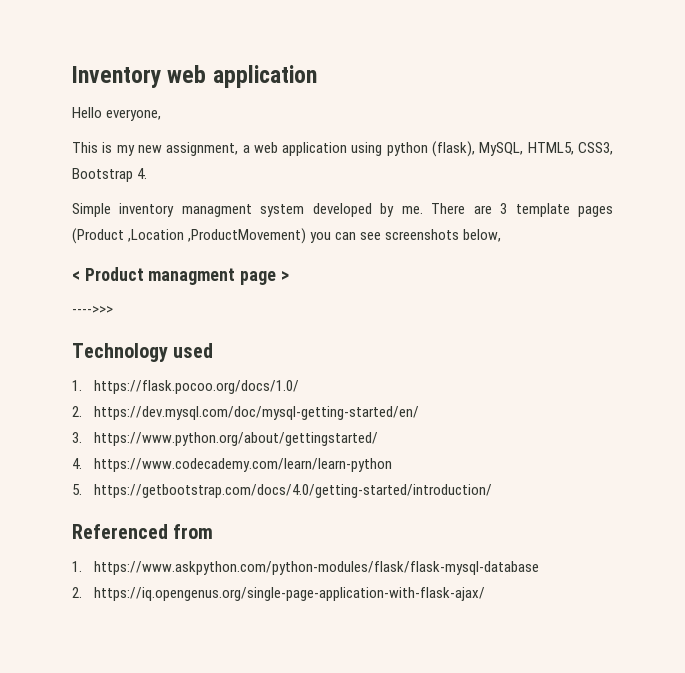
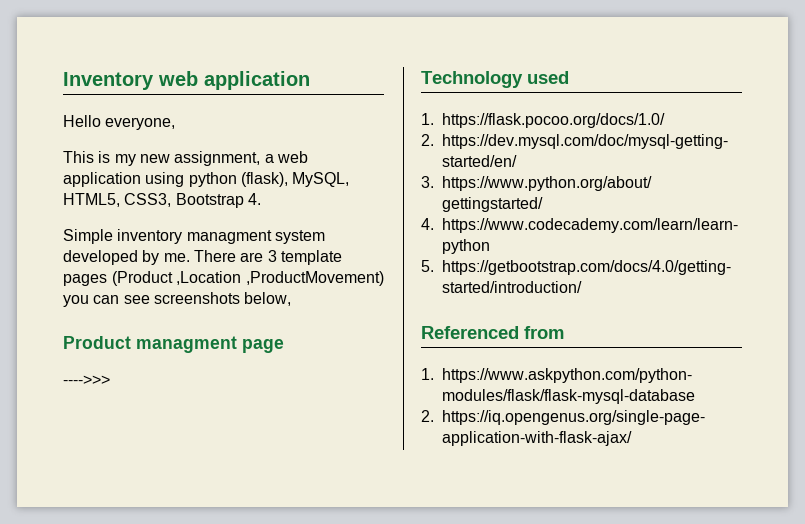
- < Product managment page >
+ Product managment page

